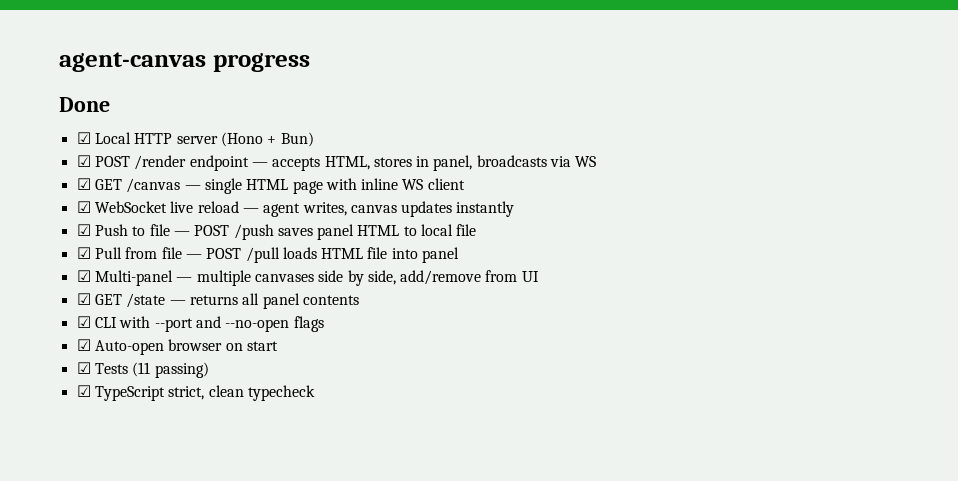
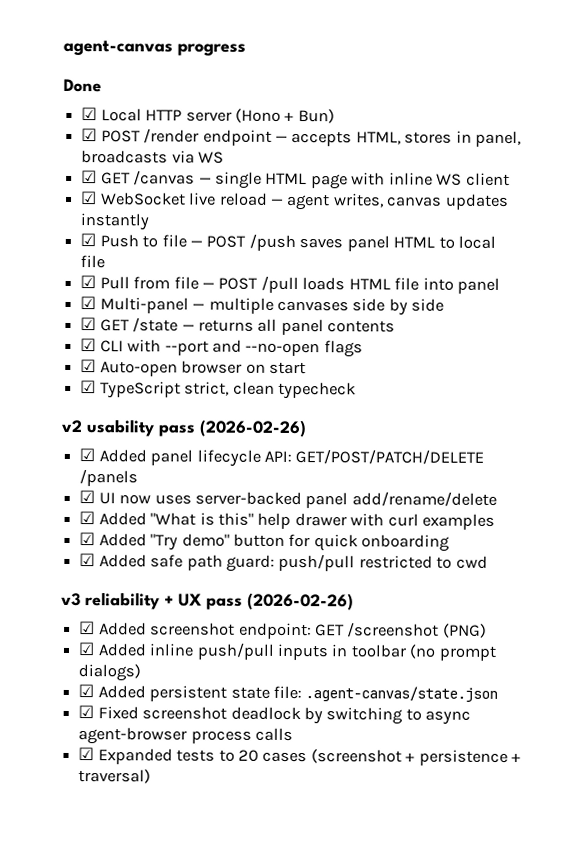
- ☑ Multi-panel — multiple canvases side by side, add/remove from UI
+ ☑ Multi-panel — multiple canvases side by side
- ☑ Tests (11 passing)
+ v2 usability pass (2026-02-26)
+ ☑ Added panel lifecycle API: GET/POST/PATCH/DELETE /panels
+ ☑ UI now uses server-backed panel add/rename/delete
+ ☑ Added "What is this" help drawer with curl examples
+ ☑ Added "Try demo" button for quick onboarding
+ ☑ Added safe path guard: push/pull restricted to cwd
+ v3 reliability + UX pass (2026-02-26)
+ ☑ Added screenshot endpoint: GET /screenshot (PNG)
+ ☑ Added inline push/pull inputs in toolbar (no prompt dialogs)
+ ☑ Added persistent state file: .agent-canvas/state.json
+ ☑ Fixed screenshot deadlock by switching to async agent-browser process calls
+ ☑ Expanded tests to 20 cases (screenshot + persistence + traversal)

